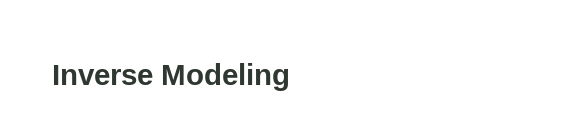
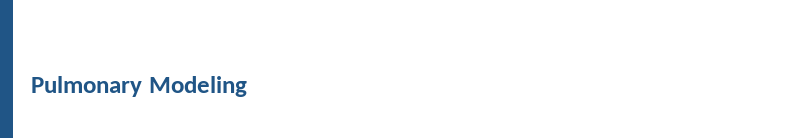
- Inverse Modeling
+ Pulmonary Modeling

